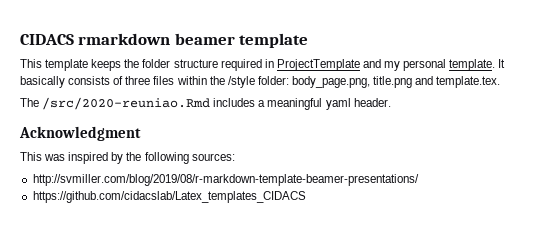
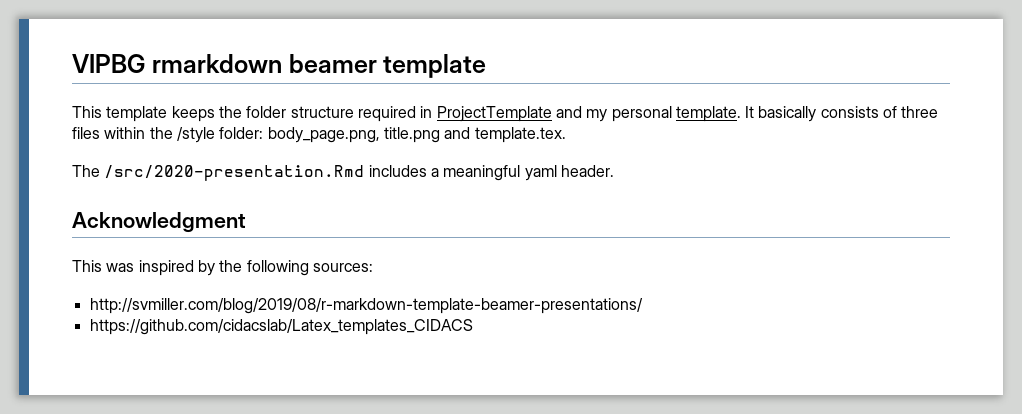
- CIDACS rmarkdown beamer template
+ VIPBG rmarkdown beamer template
- The /src/2020-reuniao.Rmd includes a meaningful yaml header.
+ The /src/2020-presentation.Rmd includes a meaningful yaml header.

